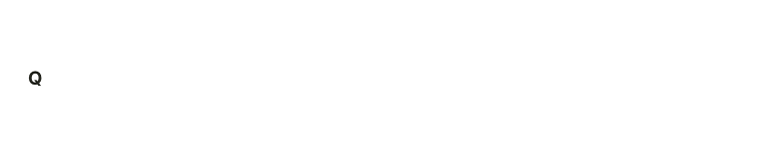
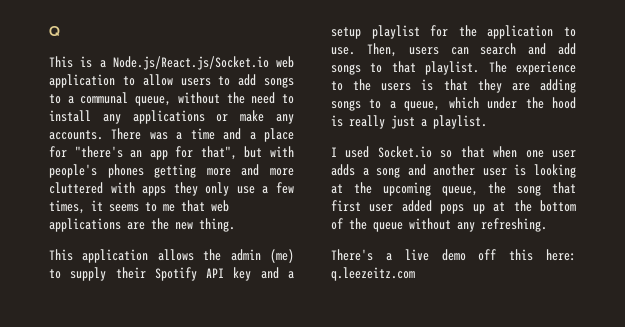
+ This is a Node.js/React.js/Socket.io web application to allow users to add songs to a communal queue, without the need to install any applications or make any accounts. There was a time and a place for "there's an app for that", but with people's phones getting more and more cluttered with apps they only use a few times, it seems to me that web applications are the new thing.
+ This application allows the admin (me) to supply their Spotify API key and a setup playlist for the application to use. Then, users can search and add songs to that playlist. The experience to the users is that they are adding songs to a queue, which under the hood is really just a playlist.
+ I used Socket.io so that when one user adds a song and another user is looking at the upcoming queue, the song that first user added pops up at the bottom of the queue without any refreshing.
+ There's a live demo off this here: q.leezeitz.com

